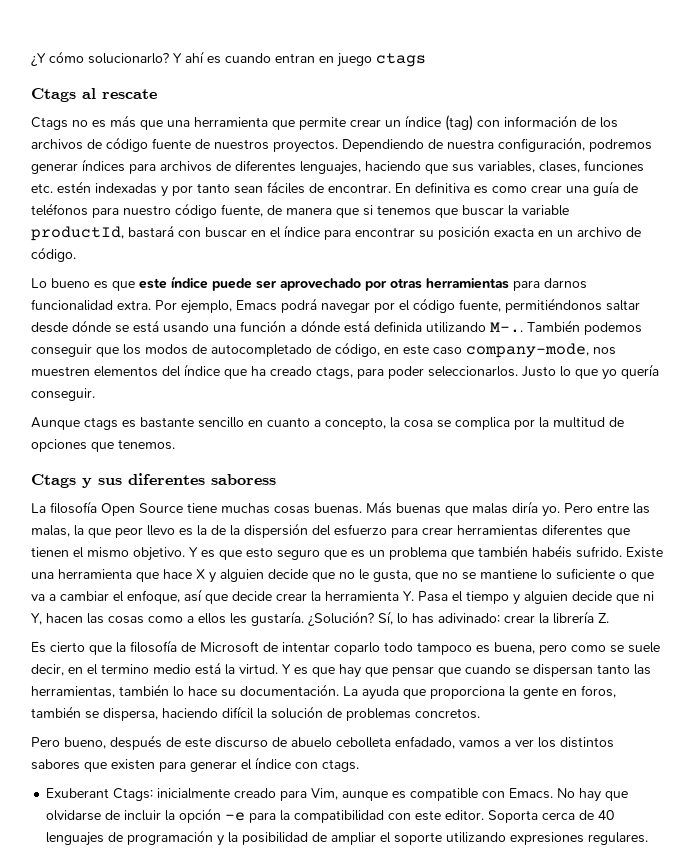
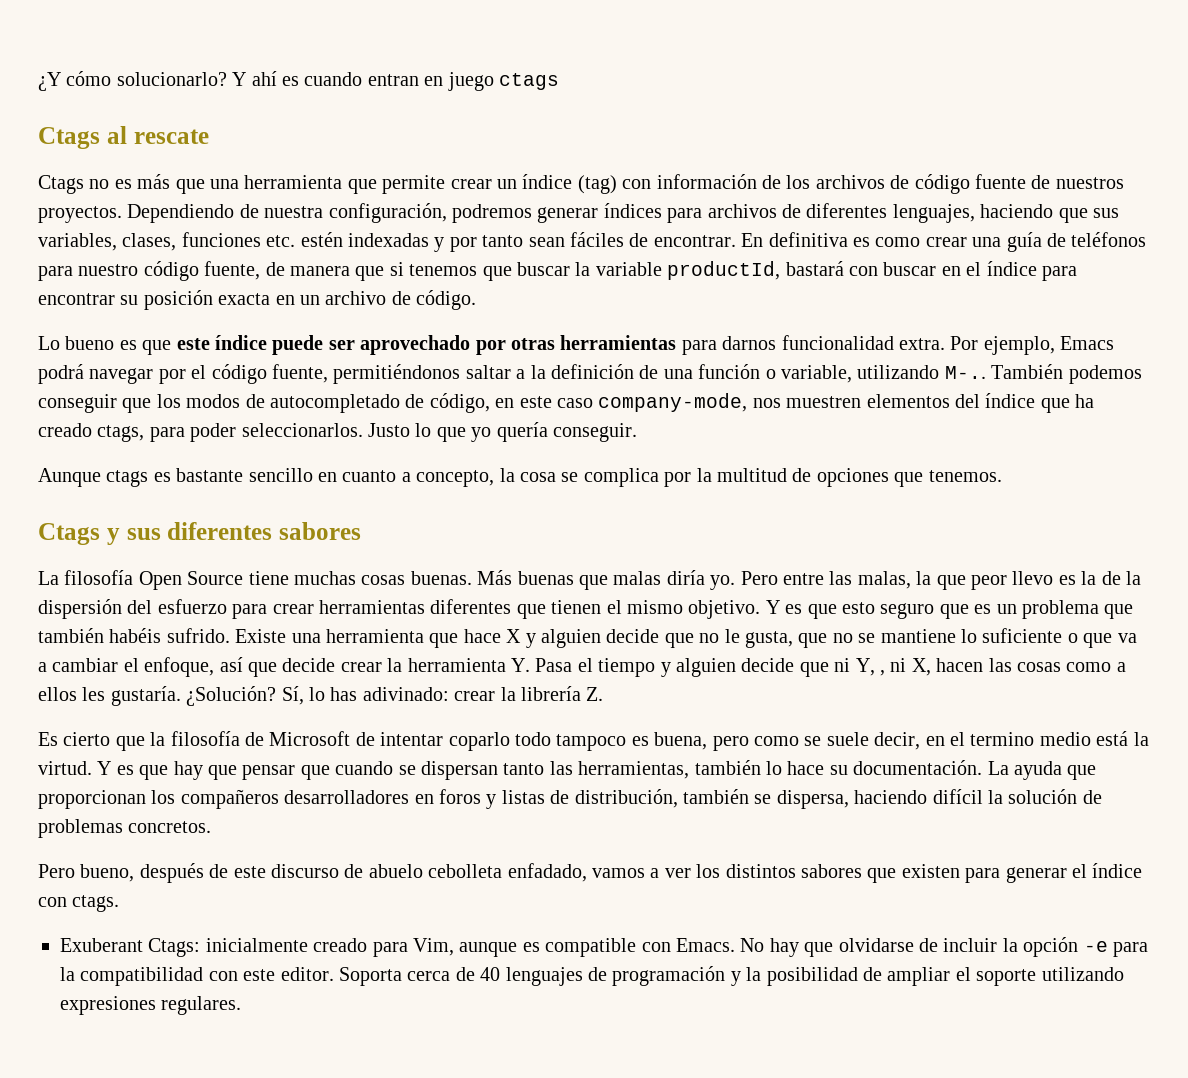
- Por ejemplo, Emacs podrá navegar por el código fuente, permitiéndonos saltar desde dónde se está usando una función a dónde está definida utilizando M-..
+ Por ejemplo, Emacs podrá navegar por el código fuente, permitiéndonos saltar a la definición de una función o variable, utilizando M-..
- Ctags y sus diferentes saboress
+ Ctags y sus diferentes sabores
- Existe una herramienta que hace X y alguien decide que no le gusta, que no se mantiene lo suficiente o que va a cambiar el enfoque, así que decide crear la herramienta Y. Pasa el tiempo y alguien decide que ni Y, hacen las cosas como a ellos les gustaría.
+ Existe una herramienta que hace X y alguien decide que no le gusta, que no se mantiene lo suficiente o que va a cambiar el enfoque, así que decide crear la herramienta Y. Pasa el tiempo y alguien decide que ni Y, , ni X, hacen las cosas como a ellos les gustaría.
- La ayuda que proporciona la gente en foros, también se dispersa, haciendo difícil la solución de problemas concretos.
+ La ayuda que proporcionan los compañeros desarrolladores en foros y listas de distribución, también se dispersa, haciendo difícil la solución de problemas concretos.

